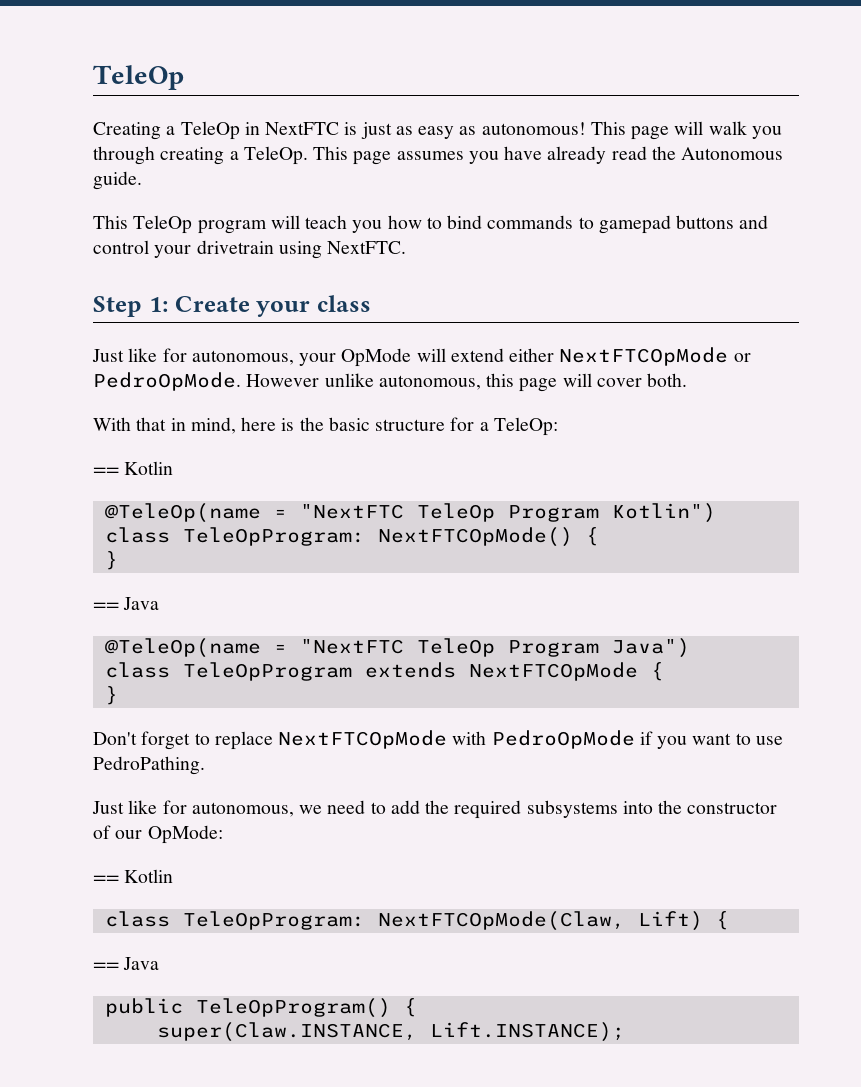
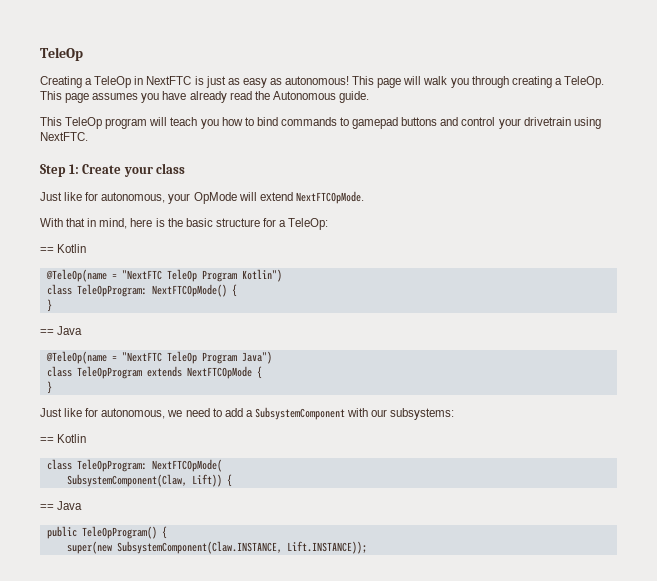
- Just like for autonomous, your OpMode will extend either NextFTCOpMode or PedroOpMode. However unlike autonomous, this page will cover both.
+ Just like for autonomous, your OpMode will extend NextFTCOpMode.
- Don't forget to replace NextFTCOpMode with PedroOpMode if you want to use PedroPathing.
- Just like for autonomous, we need to add the required subsystems into the constructor of our OpMode:
+ Just like for autonomous, we need to add a SubsystemComponent with our subsystems:
- class TeleOpProgram: NextFTCOpMode(Claw, Lift) {
+ class TeleOpProgram: NextFTCOpMode(
+ SubsystemComponent(Claw, Lift)) {
- super(Claw.INSTANCE, Lift.INSTANCE);
+ super(new SubsystemComponent(Claw.INSTANCE, Lift.INSTANCE));

